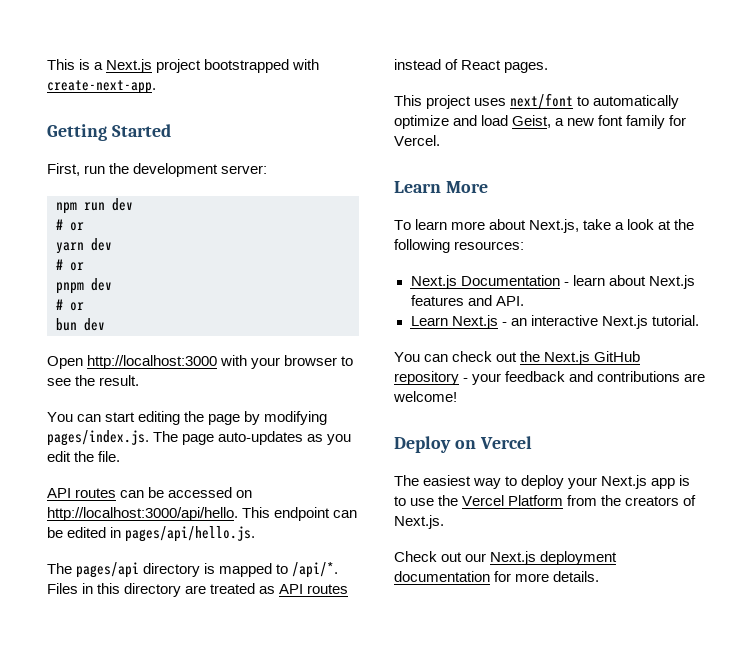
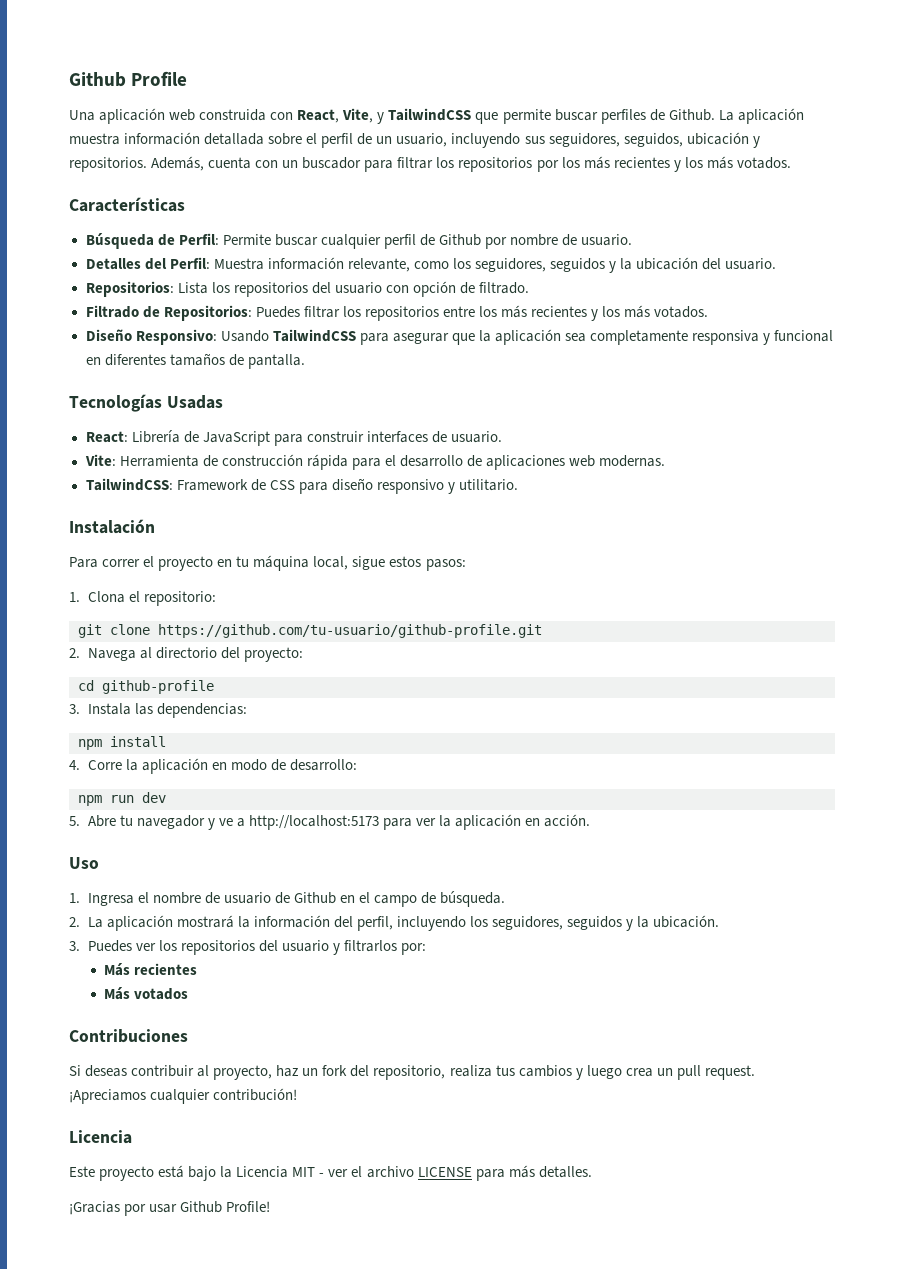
- This is a Next.js project bootstrapped with create-next-app.
- Getting Started
- First, run the development server:
+ Github Profile
+ Una aplicación web construida con React, Vite, y TailwindCSS que permite buscar perfiles de Github. La aplicación muestra información detallada sobre el perfil de un usuario, incluyendo sus seguidores, seguidos, ubicación y repositorios. Además, cuenta con un buscador para filtrar los repositorios por los más recientes y los más votados.
+ Características
+ Búsqueda de Perfil: Permite buscar cualquier perfil de Github por nombre de usuario.
+ Detalles del Perfil: Muestra información relevante, como los seguidores, seguidos y la ubicación del usuario.
+ Repositorios: Lista los repositorios del usuario con opción de filtrado.
+ Filtrado de Repositorios: Puedes filtrar los repositorios entre los más recientes y los más votados.
+ Diseño Responsivo: Usando TailwindCSS para asegurar que la aplicación sea completamente responsiva y funcional en diferentes tamaños de pantalla.
+ Tecnologías Usadas
+ React: Librería de JavaScript para construir interfaces de usuario.
+ Vite: Herramienta de construcción rápida para el desarrollo de aplicaciones web modernas.
+ TailwindCSS: Framework de CSS para diseño responsivo y utilitario.
+ Instalación
+ Para correr el proyecto en tu máquina local, sigue estos pasos:
+ 1. Clona el repositorio:
+ git clone https://github.com/tu-usuario/github-profile.git
+ 2. Navega al directorio del proyecto:
+ cd github-profile
+ 3. Instala las dependencias:
+ npm install
+ 4. Corre la aplicación en modo de desarrollo:
  npm run dev
- # or
- yarn dev
- # or
- pnpm dev
- # or
- bun dev
- Open http://localhost:3000 with your browser to see the result.
- You can start editing the page by modifying pages/index.js. The page auto-updates as you edit the file.
- API routes can be accessed on http://localhost:3000/api/hello. This endpoint can be edited in pages/api/hello.js.
- The pages/api directory is mapped to /api/*. Files in this directory are treated as API routes instead of React pages.
- This project uses next/font to automatically optimize and load Geist, a new font family for Vercel.
- Learn More
- To learn more about Next.js, take a look at the following resources:
- Next.js Documentation - learn about Next.js features and API.
- Learn Next.js - an interactive Next.js tutorial.
- You can check out the Next.js GitHub repository - your feedback and contributions are welcome!
- Deploy on Vercel
- The easiest way to deploy your Next.js app is to use the Vercel Platform from the creators of Next.js.
- Check out our Next.js deployment documentation for more details.
+ 5. Abre tu navegador y ve a http://localhost:5173 para ver la aplicación en acción.
+ Uso
+ 1. Ingresa el nombre de usuario de Github en el campo de búsqueda.
+ 2. La aplicación mostrará la información del perfil, incluyendo los seguidores, seguidos y la ubicación.
+ 3. Puedes ver los repositorios del usuario y filtrarlos por:
+ Más recientes
+ Más votados
+ Contribuciones
+ Si deseas contribuir al proyecto, haz un fork del repositorio, realiza tus cambios y luego crea un pull request. ¡Apreciamos cualquier contribución!
+ Licencia
+ Este proyecto está bajo la Licencia MIT - ver el archivo LICENSE para más detalles.
+ ¡Gracias por usar Github Profile!

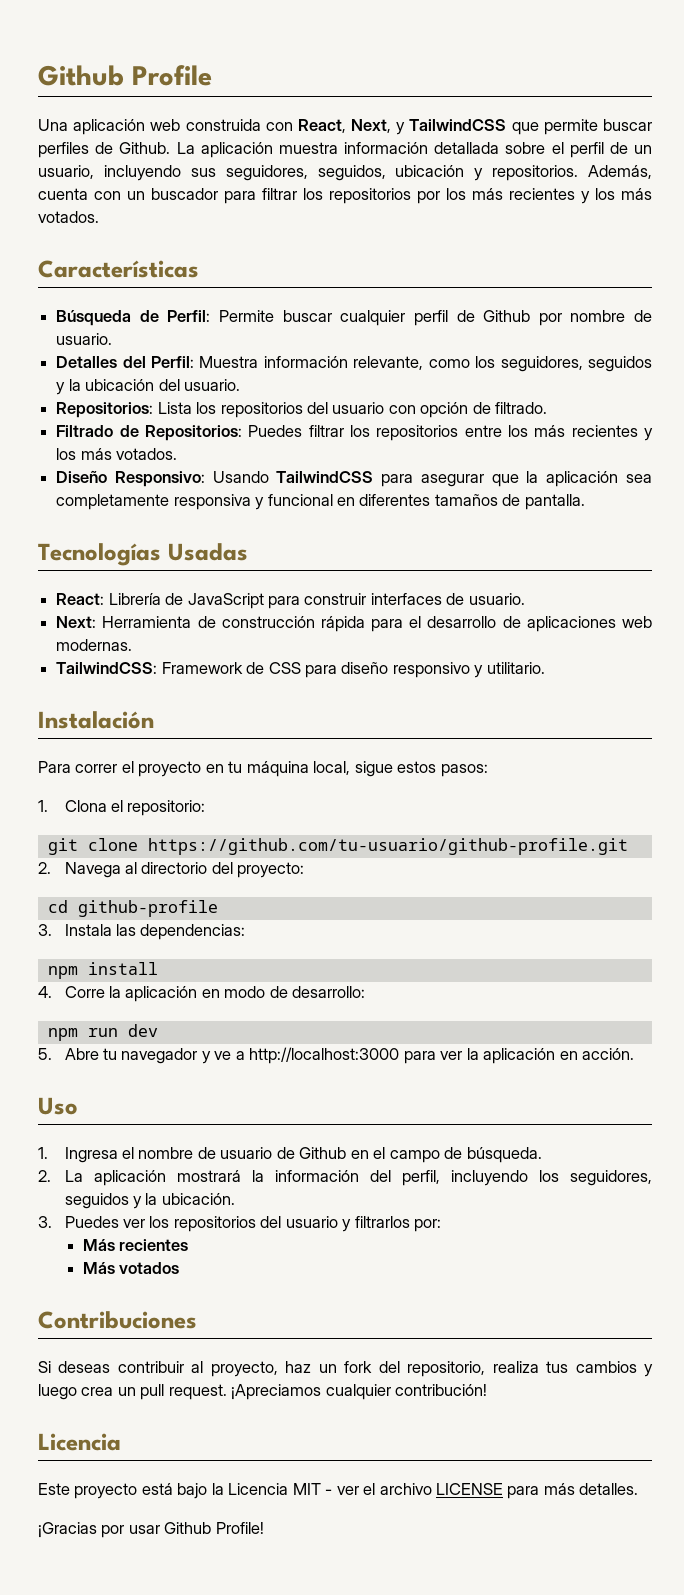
- Una aplicación web construida con React, Vite, y TailwindCSS que permite buscar perfiles de Github.
+ Una aplicación web construida con React, Next, y TailwindCSS que permite buscar perfiles de Github.
- Vite: Herramienta de construcción rápida para el desarrollo de aplicaciones web modernas.
+ Next: Herramienta de construcción rápida para el desarrollo de aplicaciones web modernas.
- 5. Abre tu navegador y ve a http://localhost:5173 para ver la aplicación en acción.
+ 5. Abre tu navegador y ve a http://localhost:3000 para ver la aplicación en acción.

